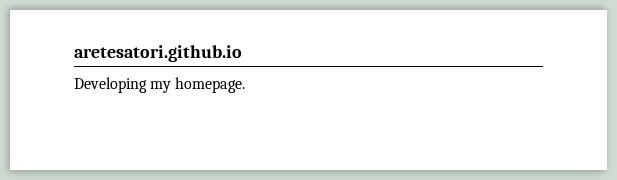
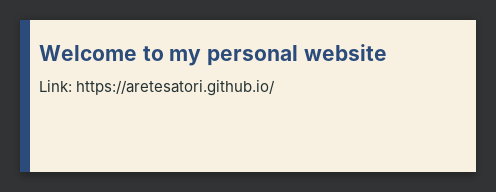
- aretesatori.github.io
- Developing my homepage.
+ Welcome to my personal website
+ Link: https://aretesatori.github.io/

